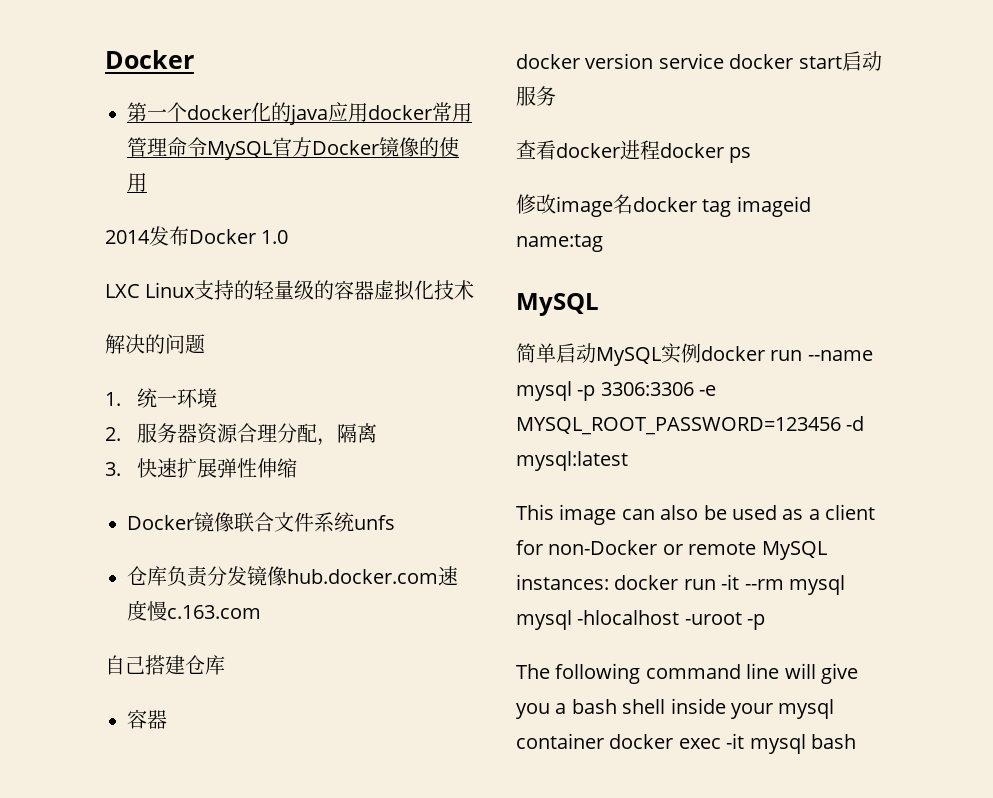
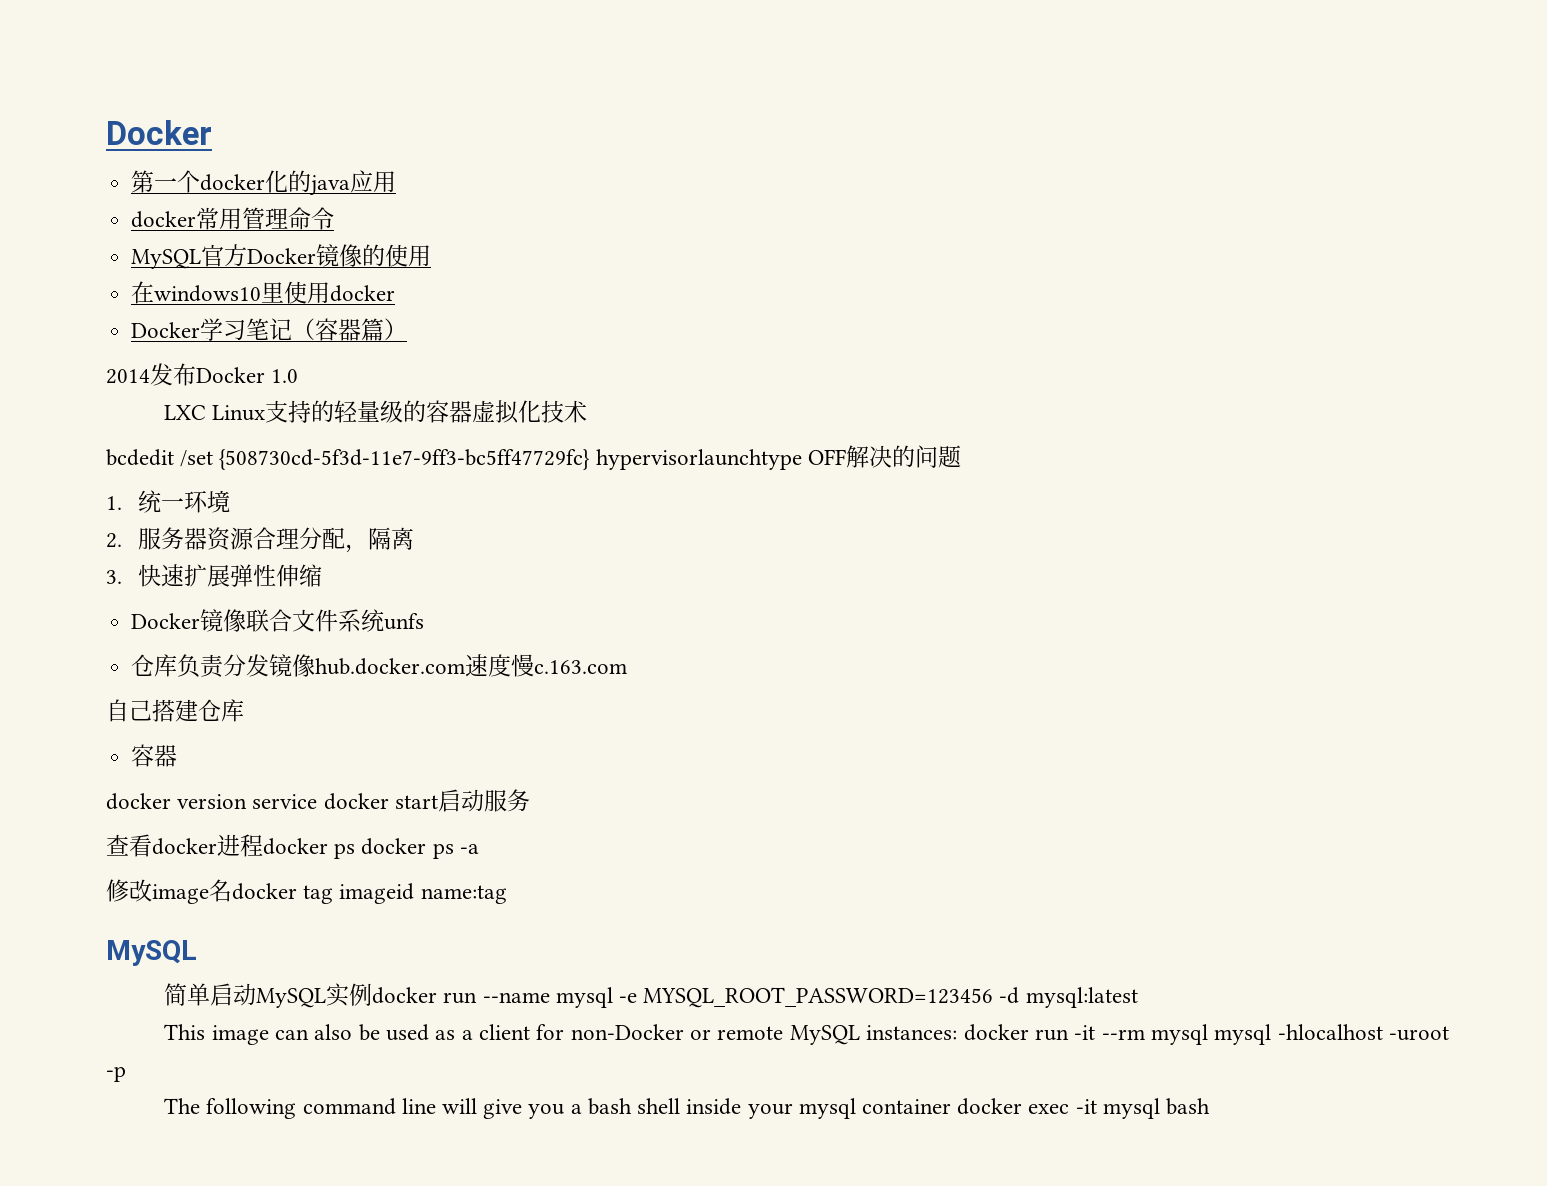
- 第一个docker化的java应用docker常用管理命令MySQL官方Docker镜像的使用
+ 第一个docker化的java应用
+ docker常用管理命令
+ MySQL官方Docker镜像的使用
+ 在windows10里使用docker
+ Docker学习笔记（容器篇）
- 解决的问题
+ bcdedit /set {508730cd-5f3d-11e7-9ff3-bc5ff47729fc} hypervisorlaunchtype OFF解决的问题
- 查看docker进程docker ps
+ 查看docker进程docker ps docker ps -a
- 简单启动MySQL实例docker run --name mysql -p 3306:3306 -e MYSQL_ROOT_PASSWORD=123456 -d mysql:latest
+ 简单启动MySQL实例docker run --name mysql -e MYSQL_ROOT_PASSWORD=123456 -d mysql:latest

